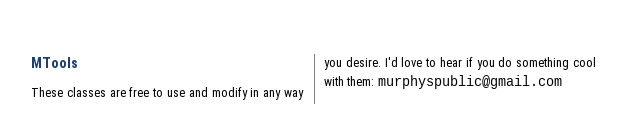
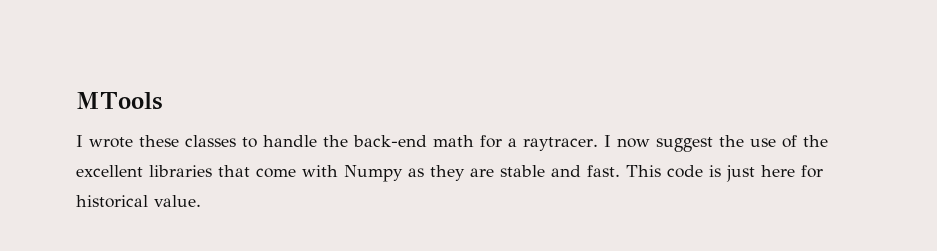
- These classes are free to use and modify in any way you desire. I'd love to hear if you do something cool with them: murphyspublic@gmail.com
+ I wrote these classes to handle the back-end math for a raytracer. I now suggest the use of the excellent libraries that come with Numpy as they are stable and fast. This code is just here for historical value.

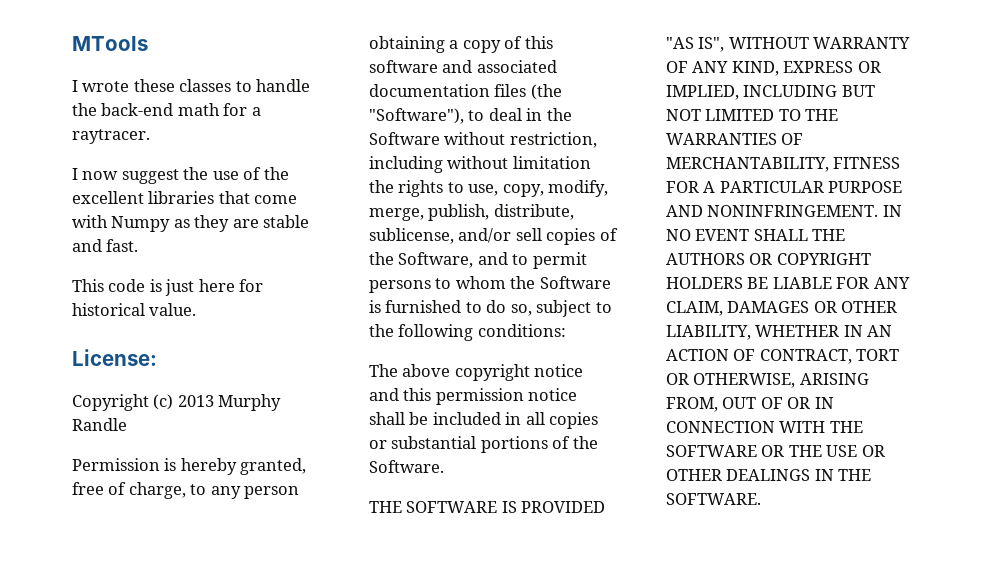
- I wrote these classes to handle the back-end math for a raytracer. I now suggest the use of the excellent libraries that come with Numpy as they are stable and fast. This code is just here for historical value.
+ I wrote these classes to handle the back-end math for a raytracer.
+ I now suggest the use of the excellent libraries that come with Numpy as they are stable and fast.
+ This code is just here for historical value.
+ License:
+ Copyright (c) 2013 Murphy Randle
+ Permission is hereby granted, free of charge, to any person obtaining a copy of this software and associated documentation files (the "Software"), to deal in the Software without restriction, including without limitation the rights to use, copy, modify, merge, publish, distribute, sublicense, and/or sell copies of the Software, and to permit persons to whom the Software is furnished to do so, subject to the following conditions:
+ The above copyright notice and this permission notice shall be included in all copies or substantial portions of the Software.
+ THE SOFTWARE IS PROVIDED "AS IS", WITHOUT WARRANTY OF ANY KIND, EXPRESS OR IMPLIED, INCLUDING BUT NOT LIMITED TO THE WARRANTIES OF MERCHANTABILITY, FITNESS FOR A PARTICULAR PURPOSE AND NONINFRINGEMENT. IN NO EVENT SHALL THE AUTHORS OR COPYRIGHT HOLDERS BE LIABLE FOR ANY CLAIM, DAMAGES OR OTHER LIABILITY, WHETHER IN AN ACTION OF CONTRACT, TORT OR OTHERWISE, ARISING FROM, OUT OF OR IN CONNECTION WITH THE SOFTWARE OR THE USE OR OTHER DEALINGS IN THE SOFTWARE.

